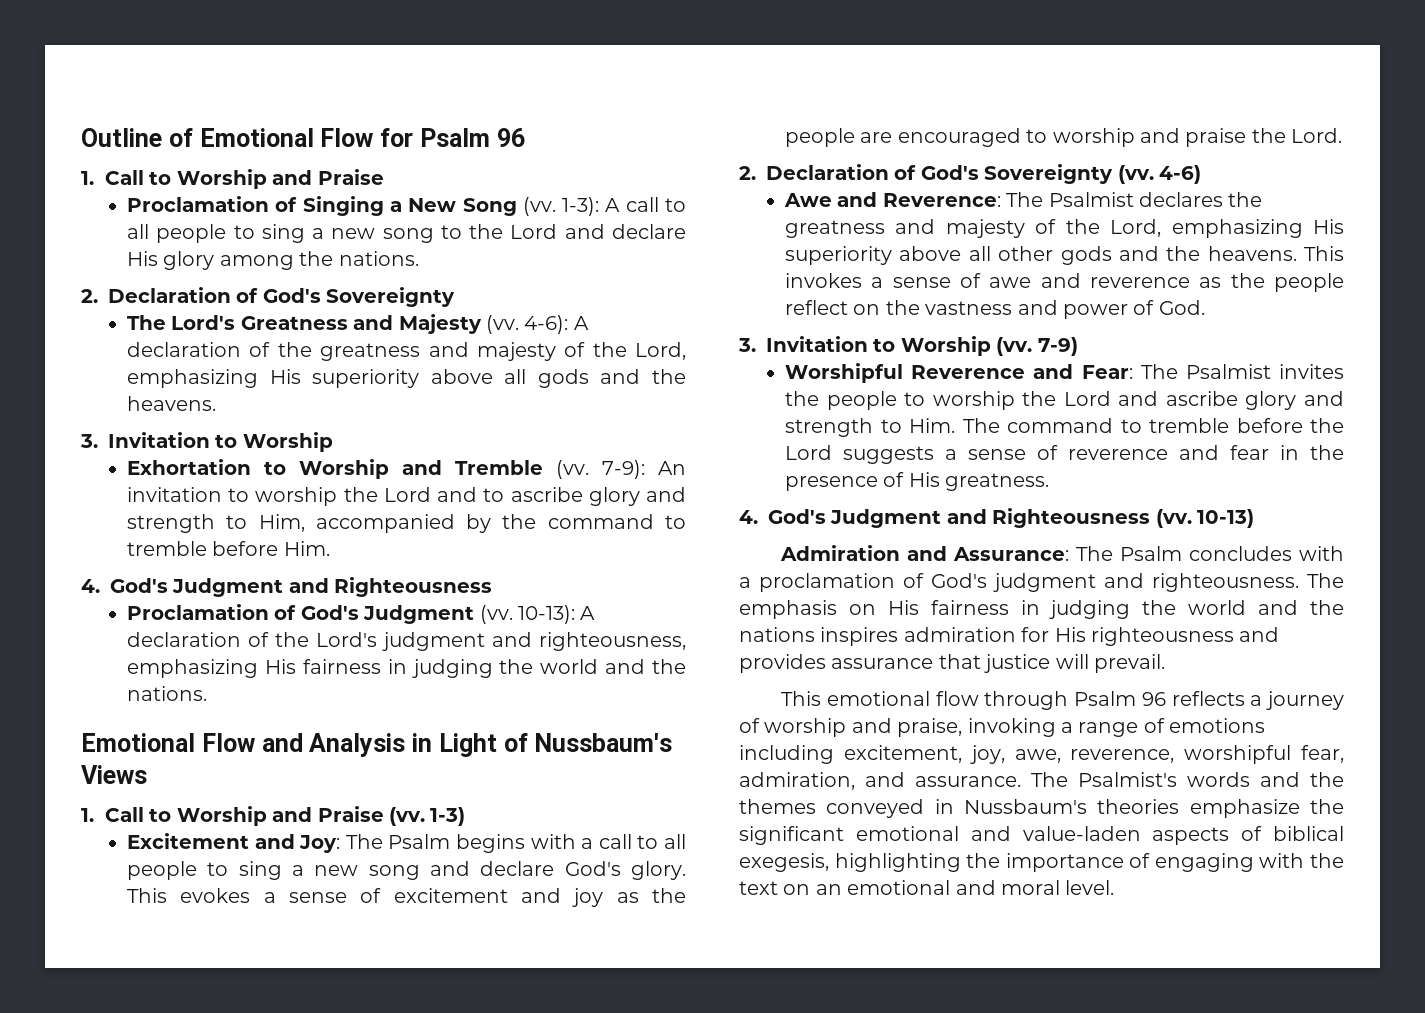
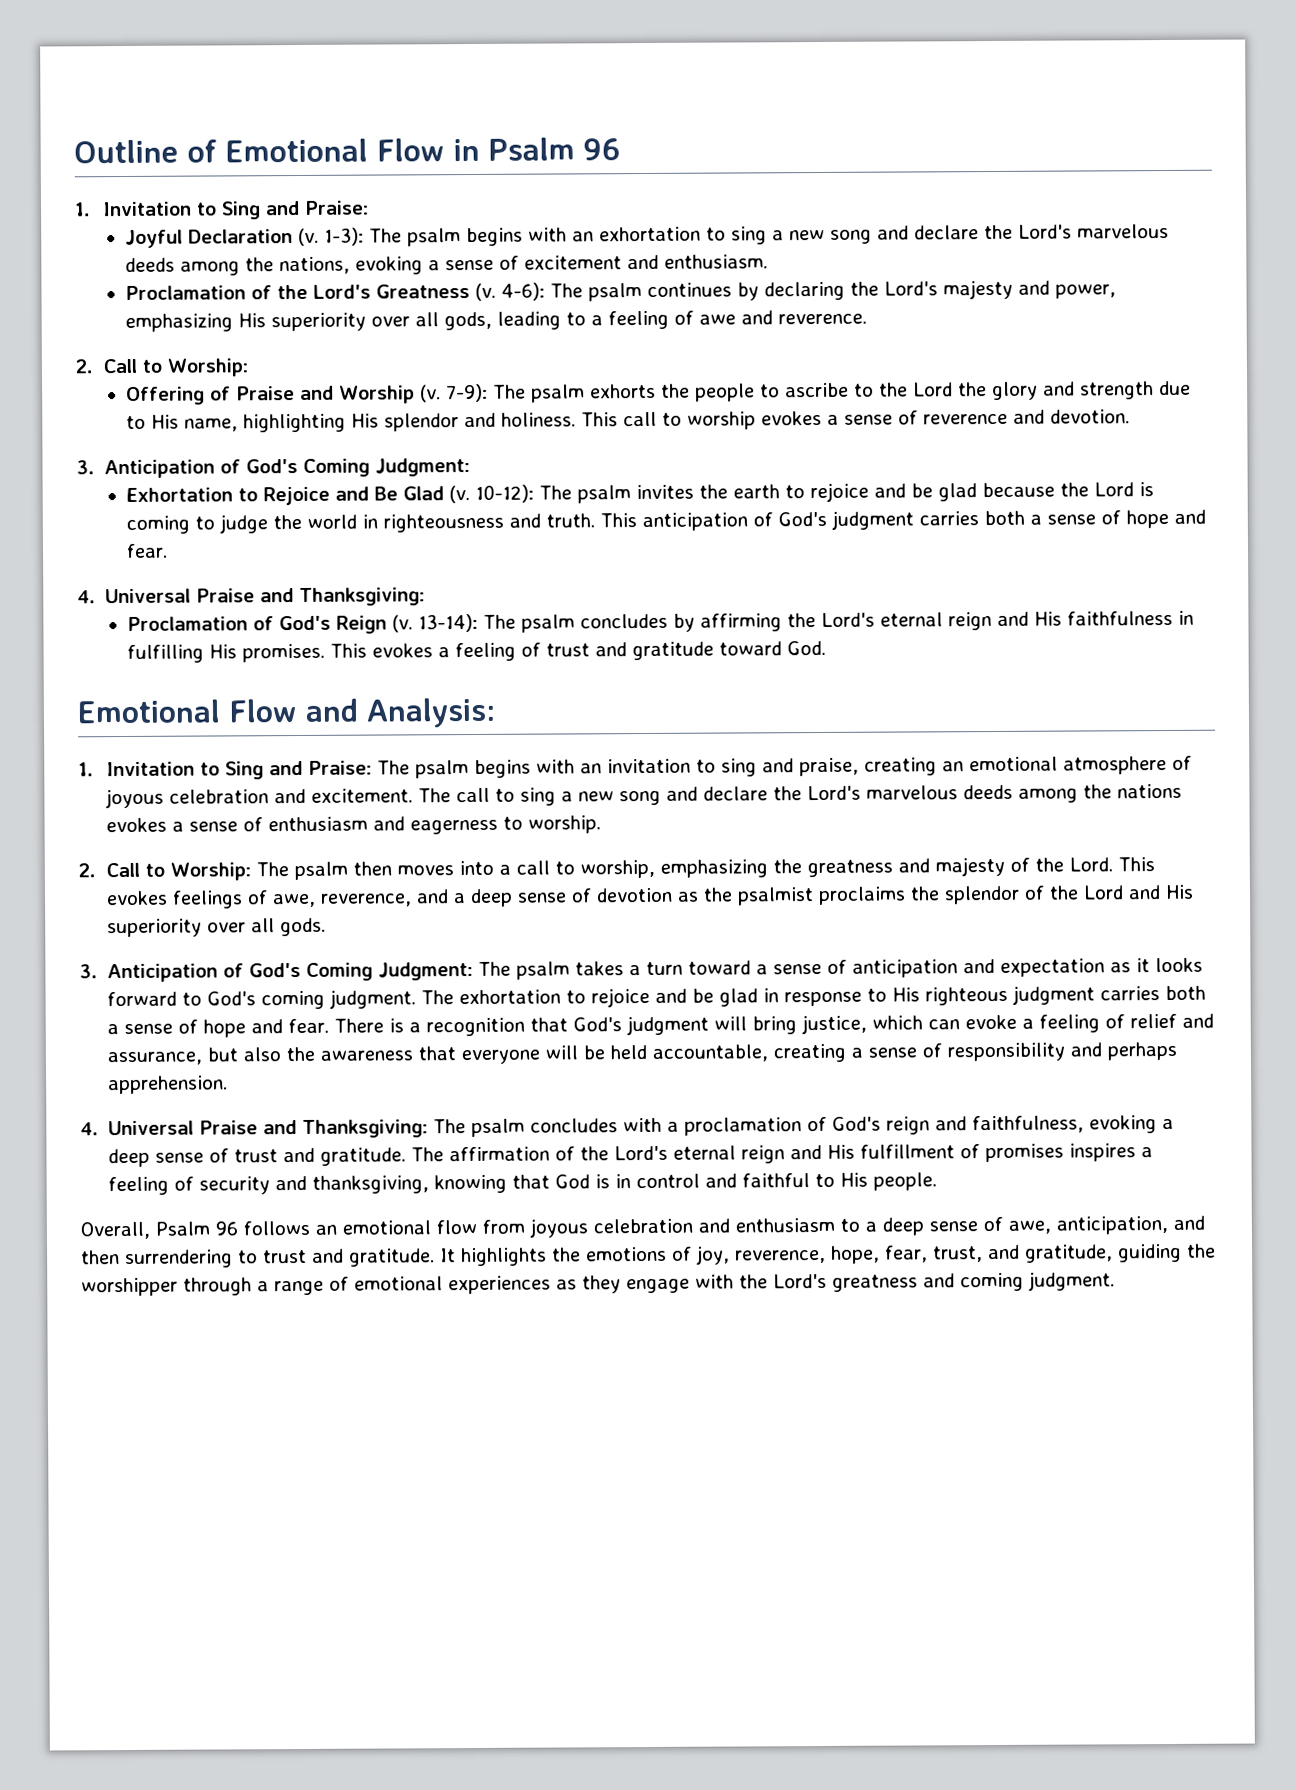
- Outline of Emotional Flow for Psalm 96
- 1. Call to Worship and Praise
- Proclamation of Singing a New Song (vv. 1-3): A call to all people to sing a new song to the Lord and declare His glory among the nations.
- 2. Declaration of God's Sovereignty
- The Lord's Greatness and Majesty (vv. 4-6): A declaration of the greatness and majesty of the Lord, emphasizing His superiority above all gods and the heavens.
- 3. Invitation to Worship
- Exhortation to Worship and Tremble (vv. 7-9): An invitation to worship the Lord and to ascribe glory and strength to Him, accompanied by the command to tremble before Him.
- 4. God's Judgment and Righteousness
- Proclamation of God's Judgment (vv. 10-13): A declaration of the Lord's judgment and righteousness, emphasizing His fairness in judging the world and the nations.
- Emotional Flow and Analysis in Light of Nussbaum's Views
- 1. Call to Worship and Praise (vv. 1-3)
- Excitement and Joy: The Psalm begins with a call to all people to sing a new song and declare God's glory. This evokes a sense of excitement and joy as the people are encouraged to worship and praise the Lord.
- 2. Declaration of God's Sovereignty (vv. 4-6)
- Awe and Reverence: The Psalmist declares the greatness and majesty of the Lord, emphasizing His superiority above all other gods and the heavens. This invokes a sense of awe and reverence as the people reflect on the vastness and power of God.
- 3. Invitation to Worship (vv. 7-9)
- Worshipful Reverence and Fear: The Psalmist invites the people to worship the Lord and ascribe glory and strength to Him. The command to tremble before the Lord suggests a sense of reverence and fear in the presence of His greatness.
- 4. God's Judgment and Righteousness (vv. 10-13)
- Admiration and Assurance: The Psalm concludes with a proclamation of God's judgment and righteousness. The emphasis on His fairness in judging the world and the nations inspires admiration for His righteousness and provides assurance that justice will prevail.
- This emotional flow through Psalm 96 reflects a journey of worship and praise, invoking a range of emotions including excitement, joy, awe, reverence, worshipful fear, admiration, and assurance. The Psalmist's words and the themes conveyed in Nussbaum's theories emphasize the significant emotional and value-laden aspects of biblical exegesis, highlighting the importance of engaging with the text on an emotional and moral level.
+ Outline of Emotional Flow in Psalm 96
+ 1. Invitation to Sing and Praise:
+ Joyful Declaration (v. 1-3): The psalm begins with an exhortation to sing a new song and declare the Lord's marvelous deeds among the nations, evoking a sense of excitement and enthusiasm.
+ Proclamation of the Lord's Greatness (v. 4-6): The psalm continues by declaring the Lord's majesty and power, emphasizing His superiority over all gods, leading to a feeling of awe and reverence.
+ 2. Call to Worship:
+ Offering of Praise and Worship (v. 7-9): The psalm exhorts the people to ascribe to the Lord the glory and strength due to His name, highlighting His splendor and holiness. This call to worship evokes a sense of reverence and devotion.
+ 3. Anticipation of God's Coming Judgment:
+ Exhortation to Rejoice and Be Glad (v. 10-12): The psalm invites the earth to rejoice and be glad because the Lord is coming to judge the world in righteousness and truth. This anticipation of God's judgment carries both a sense of hope and fear.
+ 4. Universal Praise and Thanksgiving:
+ Proclamation of God's Reign (v. 13-14): The psalm concludes by affirming the Lord's eternal reign and His faithfulness in fulfilling His promises. This evokes a feeling of trust and gratitude toward God.
+ Emotional Flow and Analysis:
+ 1. Invitation to Sing and Praise: The psalm begins with an invitation to sing and praise, creating an emotional atmosphere of joyous celebration and excitement. The call to sing a new song and declare the Lord's marvelous deeds among the nations evokes a sense of enthusiasm and eagerness to worship.
+ 2. Call to Worship: The psalm then moves into a call to worship, emphasizing the greatness and majesty of the Lord. This evokes feelings of awe, reverence, and a deep sense of devotion as the psalmist proclaims the splendor of the Lord and His superiority over all gods.
+ 3. Anticipation of God's Coming Judgment: The psalm takes a turn toward a sense of anticipation and expectation as it looks forward to God's coming judgment. The exhortation to rejoice and be glad in response to His righteous judgment carries both a sense of hope and fear. There is a recognition that God's judgment will bring justice, which can evoke a feeling of relief and assurance, but also the awareness that everyone will be held accountable, creating a sense of responsibility and perhaps apprehension.
+ 4. Universal Praise and Thanksgiving: The psalm concludes with a proclamation of God's reign and faithfulness, evoking a deep sense of trust and gratitude. The affirmation of the Lord's eternal reign and His fulfillment of promises inspires a feeling of security and thanksgiving, knowing that God is in control and faithful to His people.
+ Overall, Psalm 96 follows an emotional flow from joyous celebration and enthusiasm to a deep sense of awe, anticipation, and then surrendering to trust and gratitude. It highlights the emotions of joy, reverence, hope, fear, trust, and gratitude, guiding the worshipper through a range of emotional experiences as they engage with the Lord's greatness and coming judgment.

